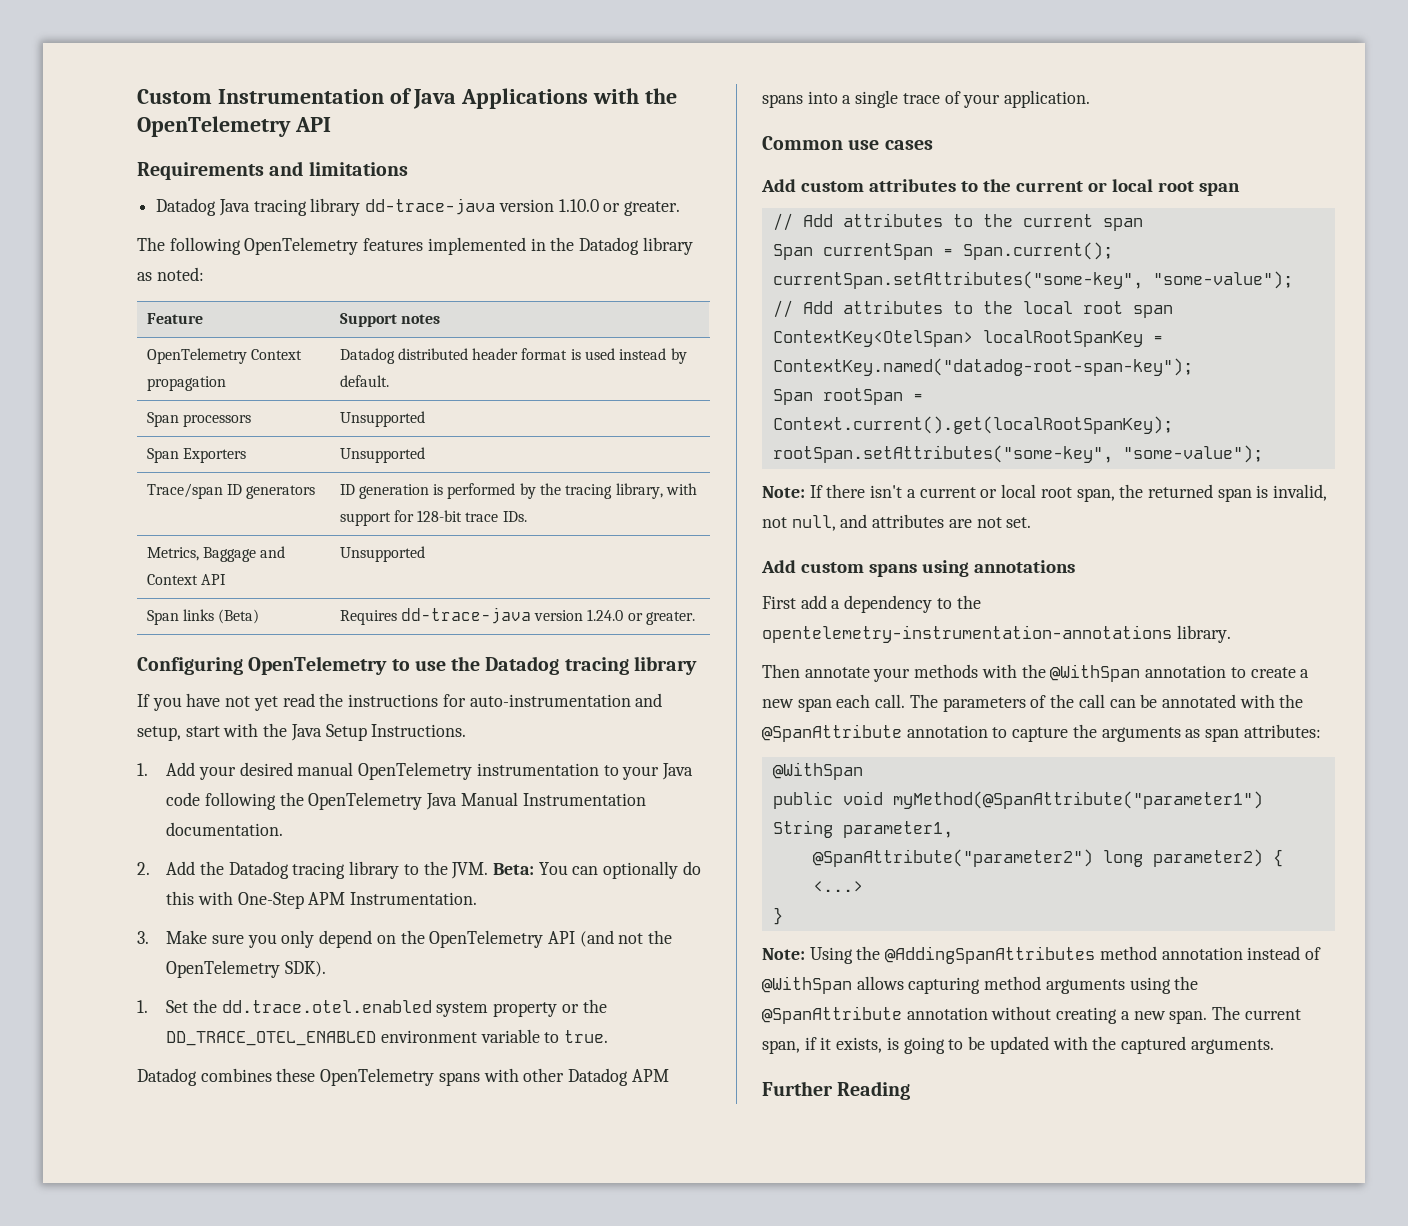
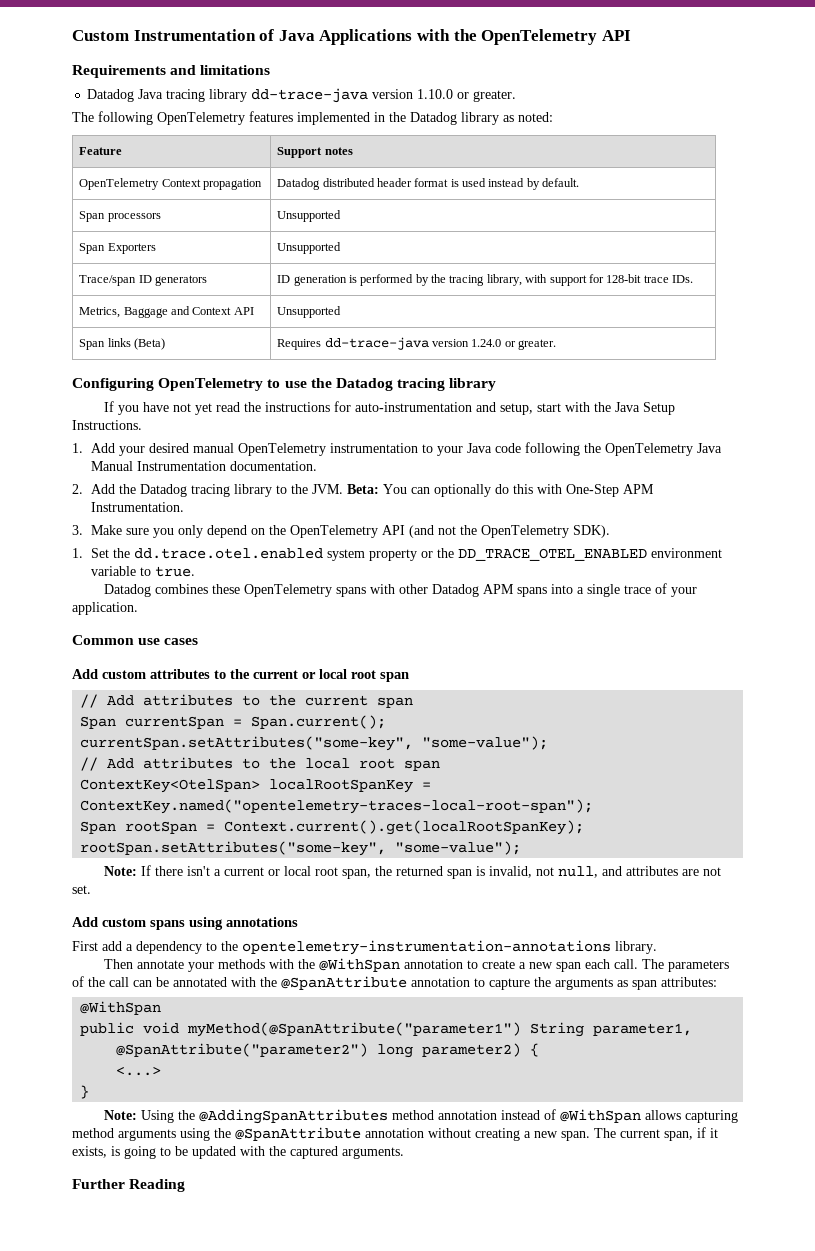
- ContextKey<OtelSpan> localRootSpanKey = ContextKey.named("datadog-root-span-key");
+ ContextKey<OtelSpan> localRootSpanKey = ContextKey.named("opentelemetry-traces-local-root-span");

